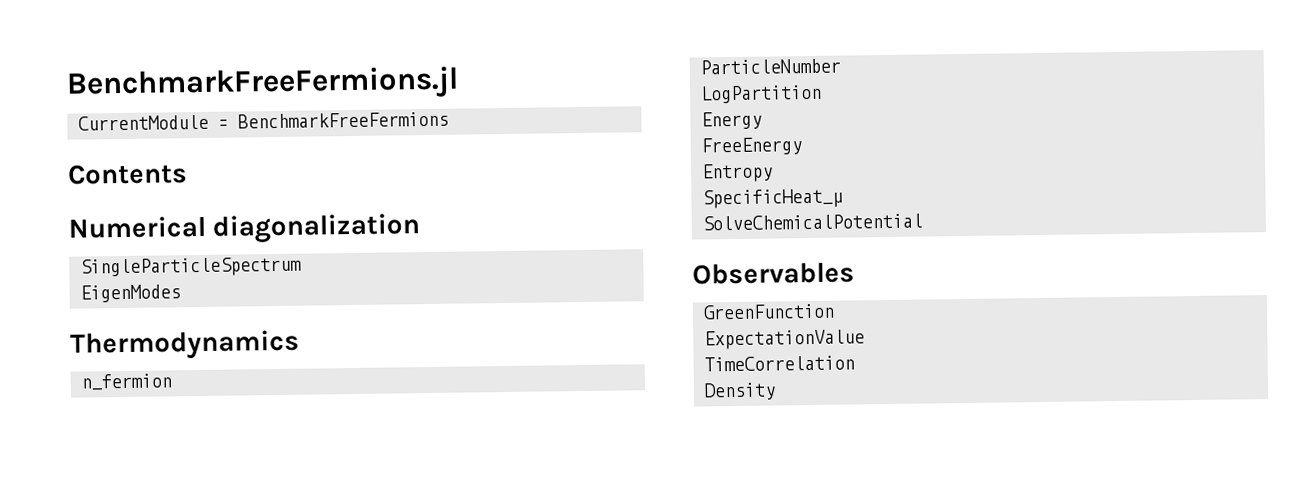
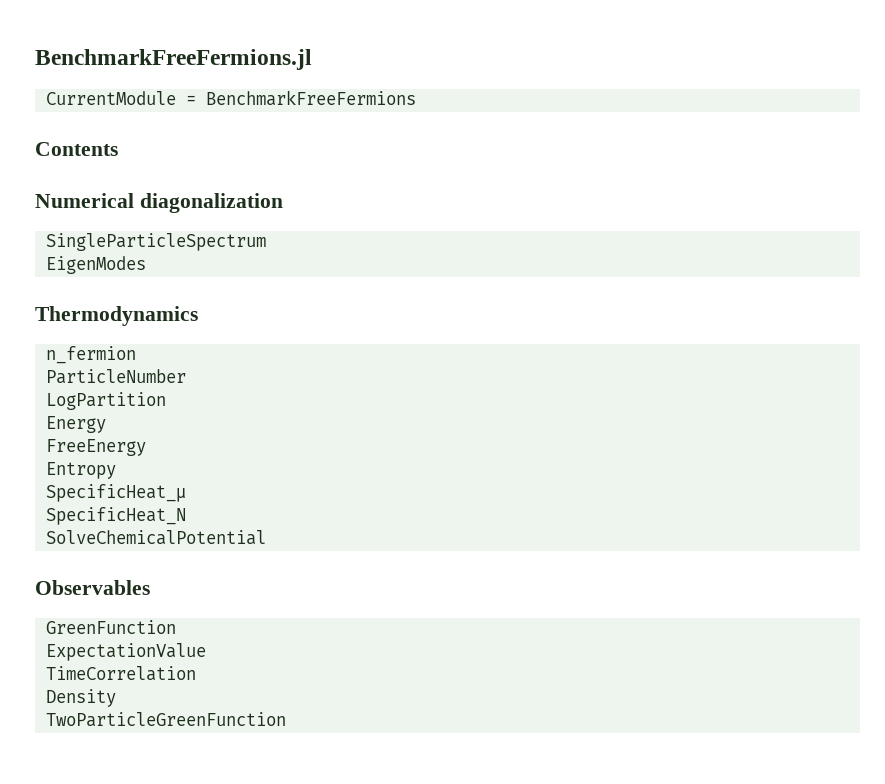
+ SpecificHeat_N
+ TwoParticleGreenFunction

